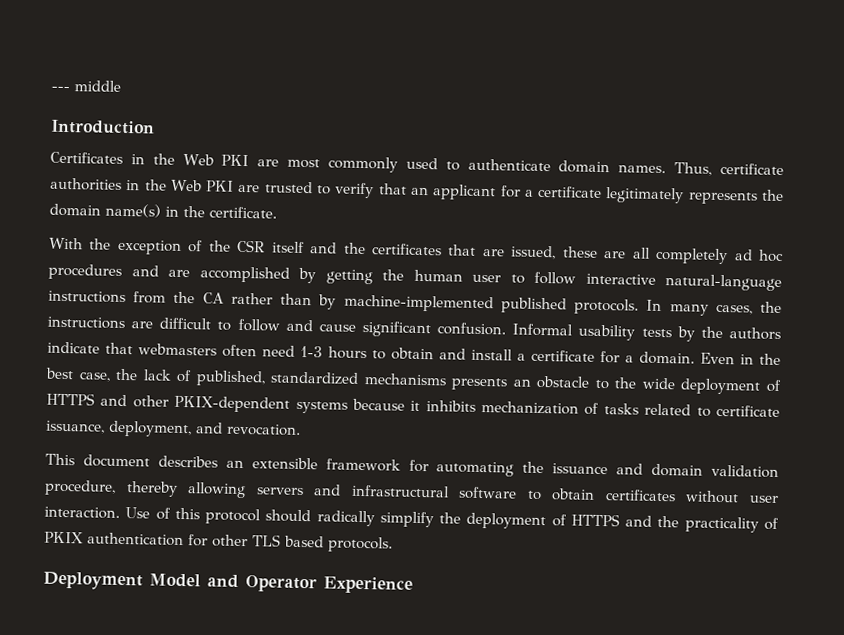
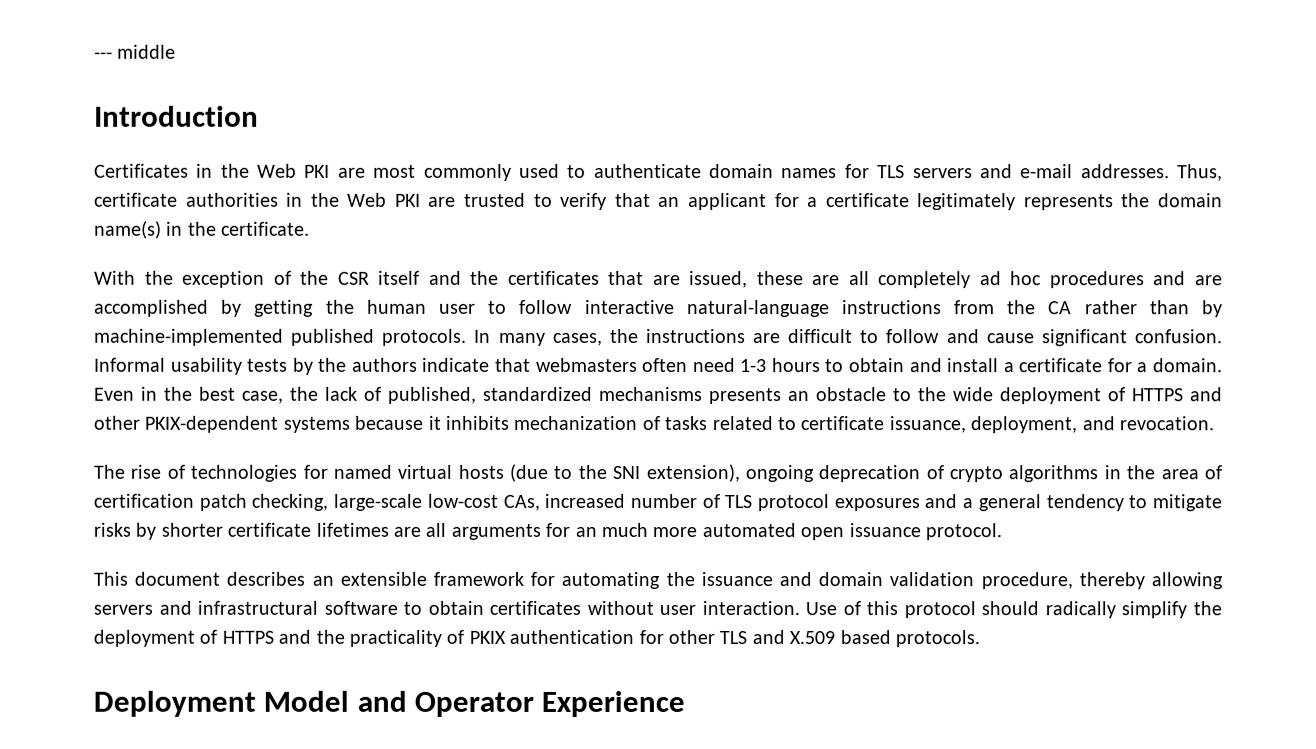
- Certificates in the Web PKI are most commonly used to authenticate domain names.
+ Certificates in the Web PKI are most commonly used to authenticate domain names for TLS servers and e-mail addresses.
+ The rise of technologies for named virtual hosts (due to the SNI extension), ongoing deprecation of crypto algorithms in the area of certification patch checking, large-scale low-cost CAs, increased number of TLS protocol exposures and a general tendency to mitigate risks by shorter certificate lifetimes are all arguments for an much more automated open issuance protocol.
- Use of this protocol should radically simplify the deployment of HTTPS and the practicality of PKIX authentication for other TLS based protocols.
+ Use of this protocol should radically simplify the deployment of HTTPS and the practicality of PKIX authentication for other TLS and X.509 based protocols.

